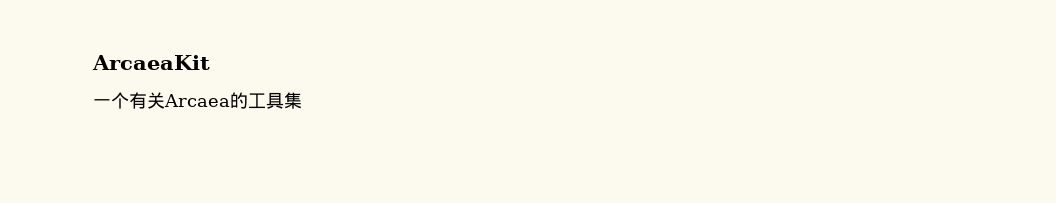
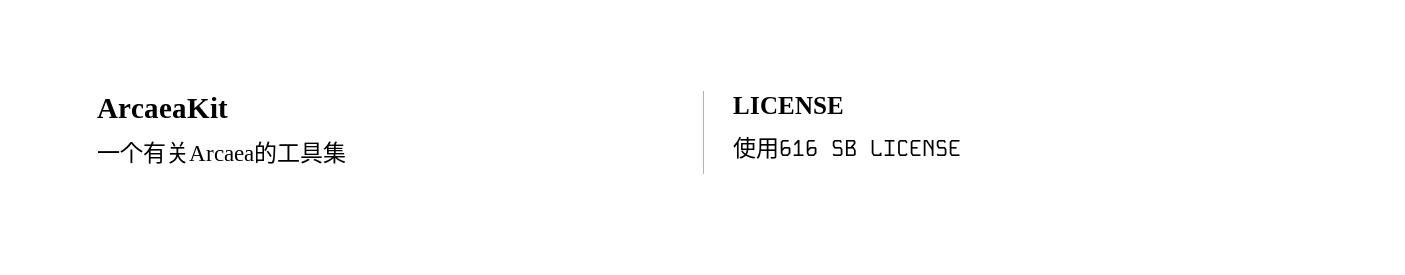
  一个有关Arcaea的工具集
+ LICENSE
+ 使用616 SB LICENSE

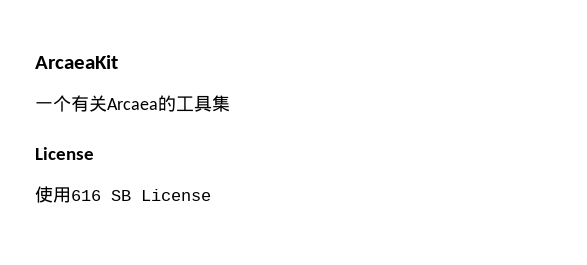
  一个有关Arcaea的工具集
- LICENSE
+ License
- 使用616 SB LICENSE
+ 使用616 SB License

